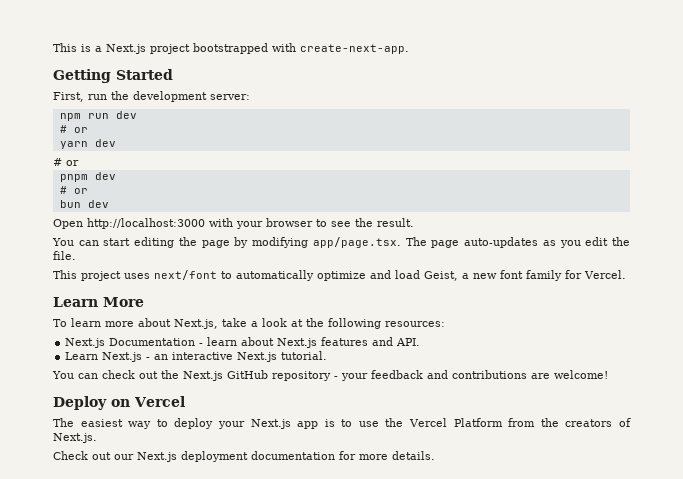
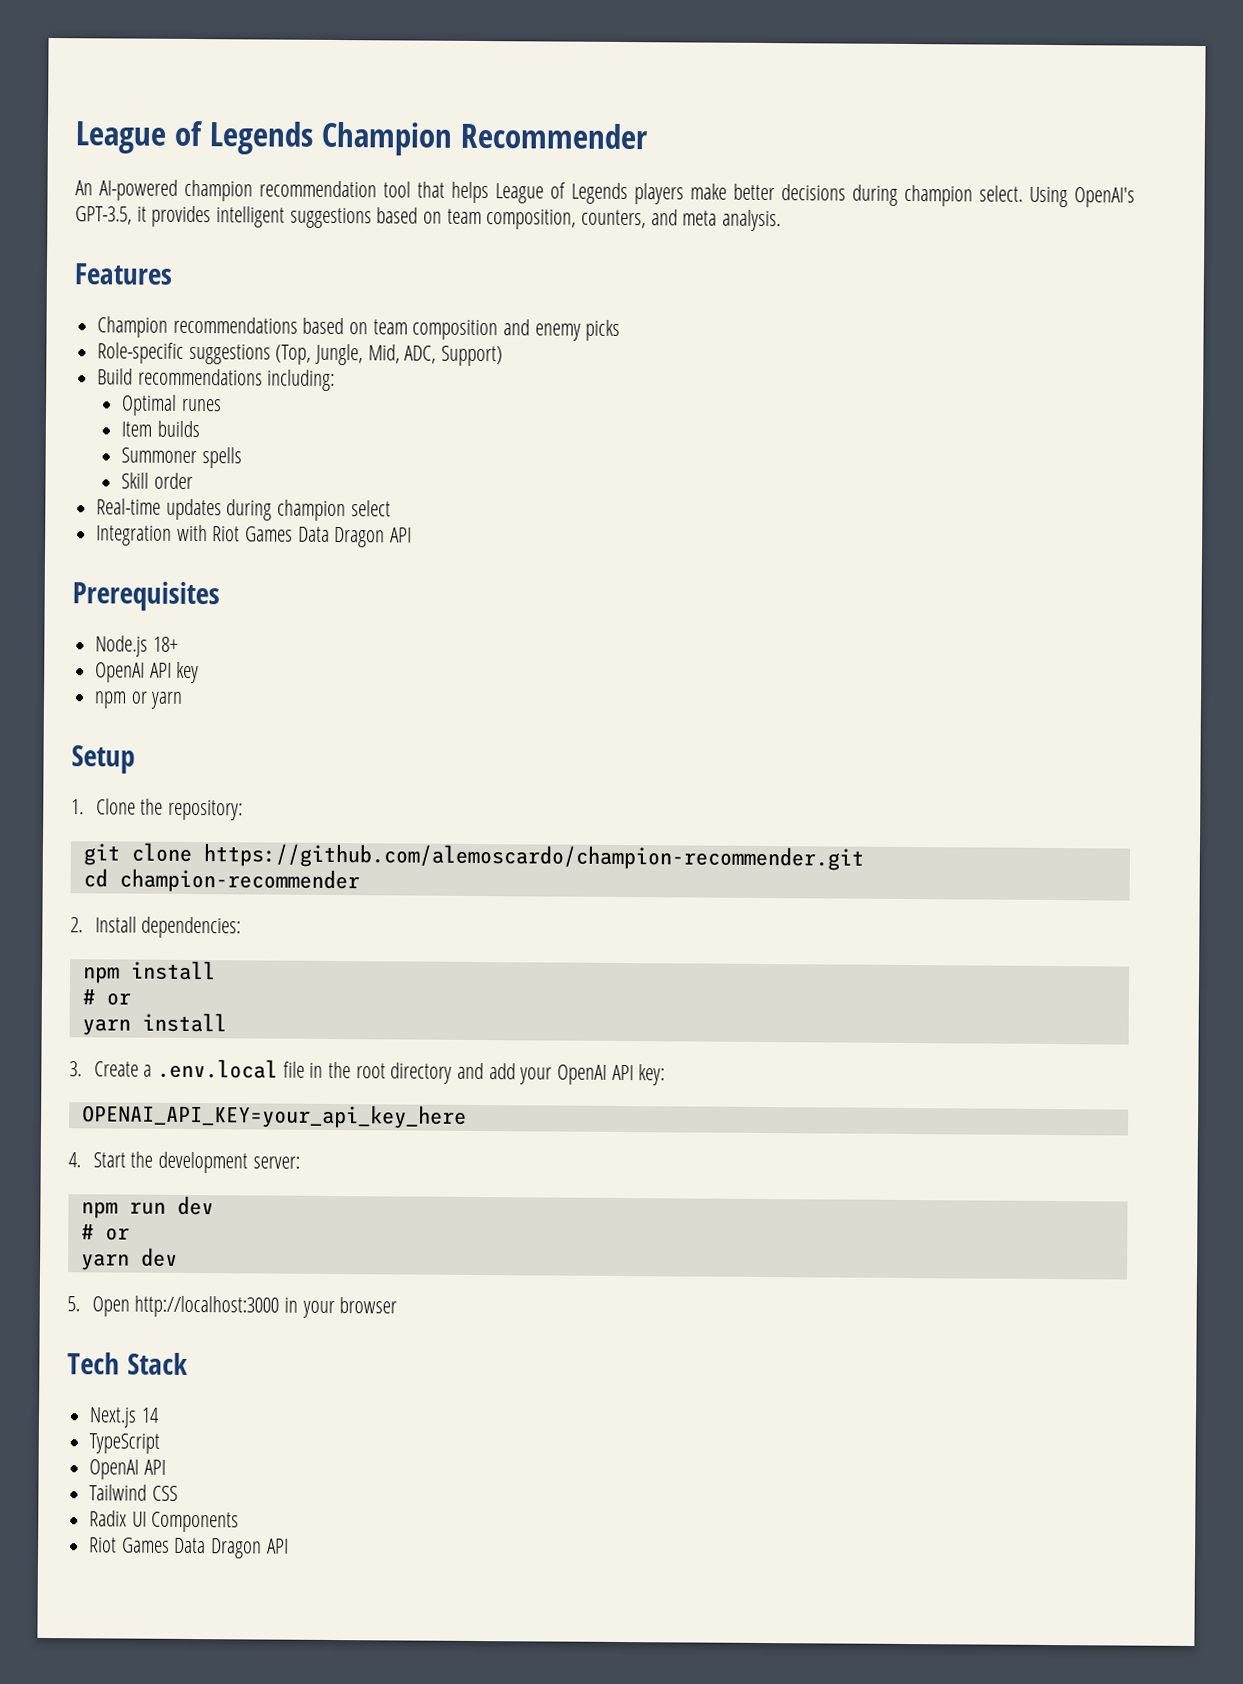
- This is a Next.js project bootstrapped with create-next-app.
- Getting Started
- First, run the development server:
+ League of Legends Champion Recommender
+ An AI-powered champion recommendation tool that helps League of Legends players make better decisions during champion select. Using OpenAI's GPT-3.5, it provides intelligent suggestions based on team composition, counters, and meta analysis.
+ Features
+ Champion recommendations based on team composition and enemy picks
+ Role-specific suggestions (Top, Jungle, Mid, ADC, Support)
+ Build recommendations including:
+ Optimal runes
+ Item builds
+ Summoner spells
+ Skill order
+ Real-time updates during champion select
+ Integration with Riot Games Data Dragon API
+ Prerequisites
+ Node.js 18+
+ OpenAI API key
+ npm or yarn
+ Setup
+ 1. Clone the repository:
+ git clone https://github.com/alemoscardo/champion-recommender.git
+ cd champion-recommender
+ 2. Install dependencies:
+ npm install
+ # or
+ yarn install
+ 3. Create a .env.local file in the root directory and add your OpenAI API key:
+ OPENAI_API_KEY=your_api_key_here
+ 4. Start the development server:
  yarn dev
- # or
- pnpm dev
- # or
- bun dev
- Open http://localhost:3000 with your browser to see the result.
- You can start editing the page by modifying app/page.tsx. The page auto-updates as you edit the file.
- This project uses next/font to automatically optimize and load Geist, a new font family for Vercel.
- Learn More
- To learn more about Next.js, take a look at the following resources:
- Next.js Documentation - learn about Next.js features and API.
- Learn Next.js - an interactive Next.js tutorial.
- You can check out the Next.js GitHub repository - your feedback and contributions are welcome!
- Deploy on Vercel
- The easiest way to deploy your Next.js app is to use the Vercel Platform from the creators of Next.js.
- Check out our Next.js deployment documentation for more details.
+ 5. Open http://localhost:3000 in your browser
+ Tech Stack
+ Next.js 14
+ TypeScript
+ OpenAI API
+ Tailwind CSS
+ Radix UI Components
+ Riot Games Data Dragon API

